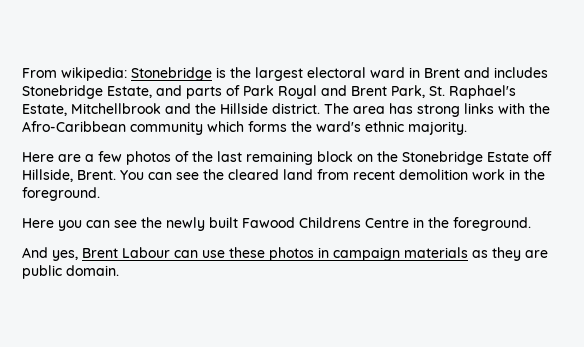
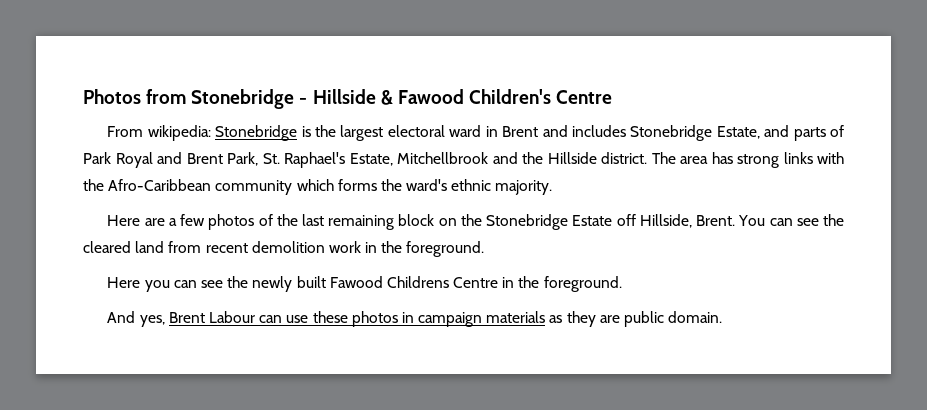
+ Photos from Stonebridge - Hillside & Fawood Children's Centre

